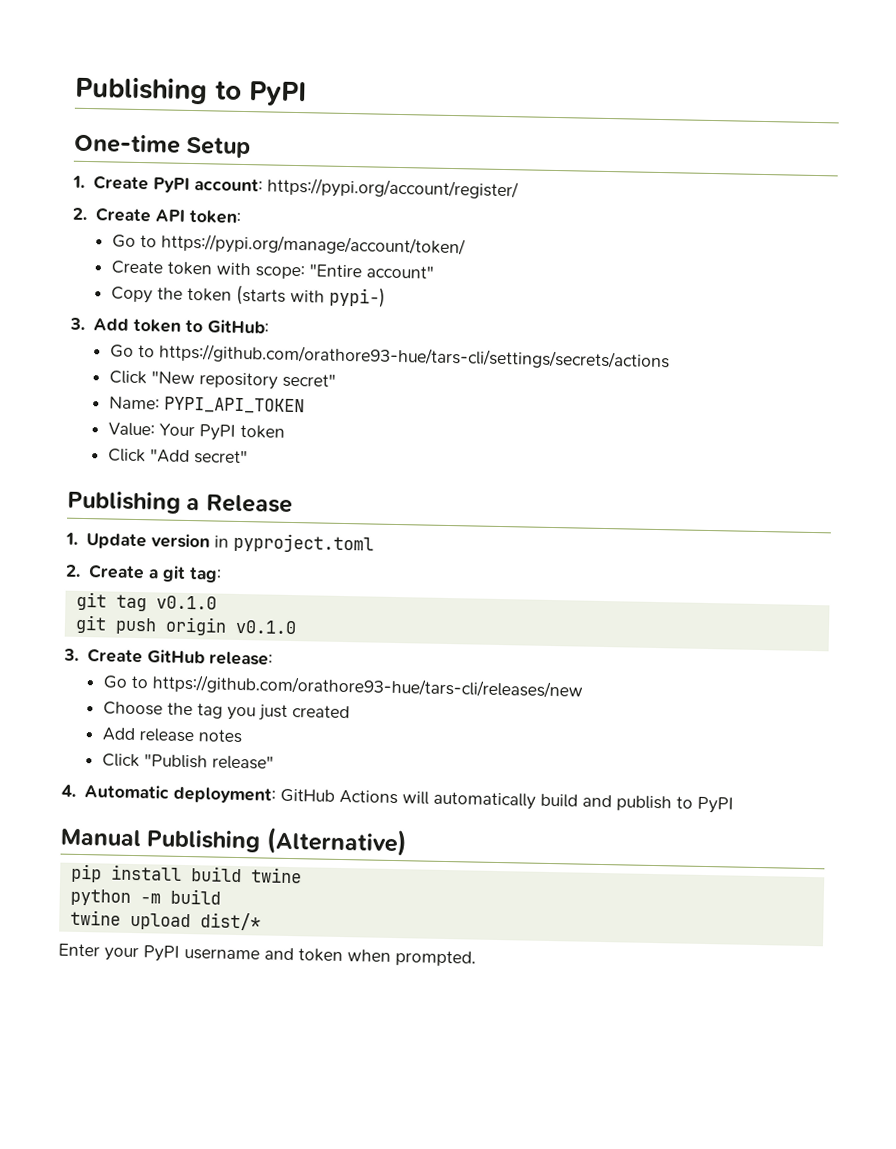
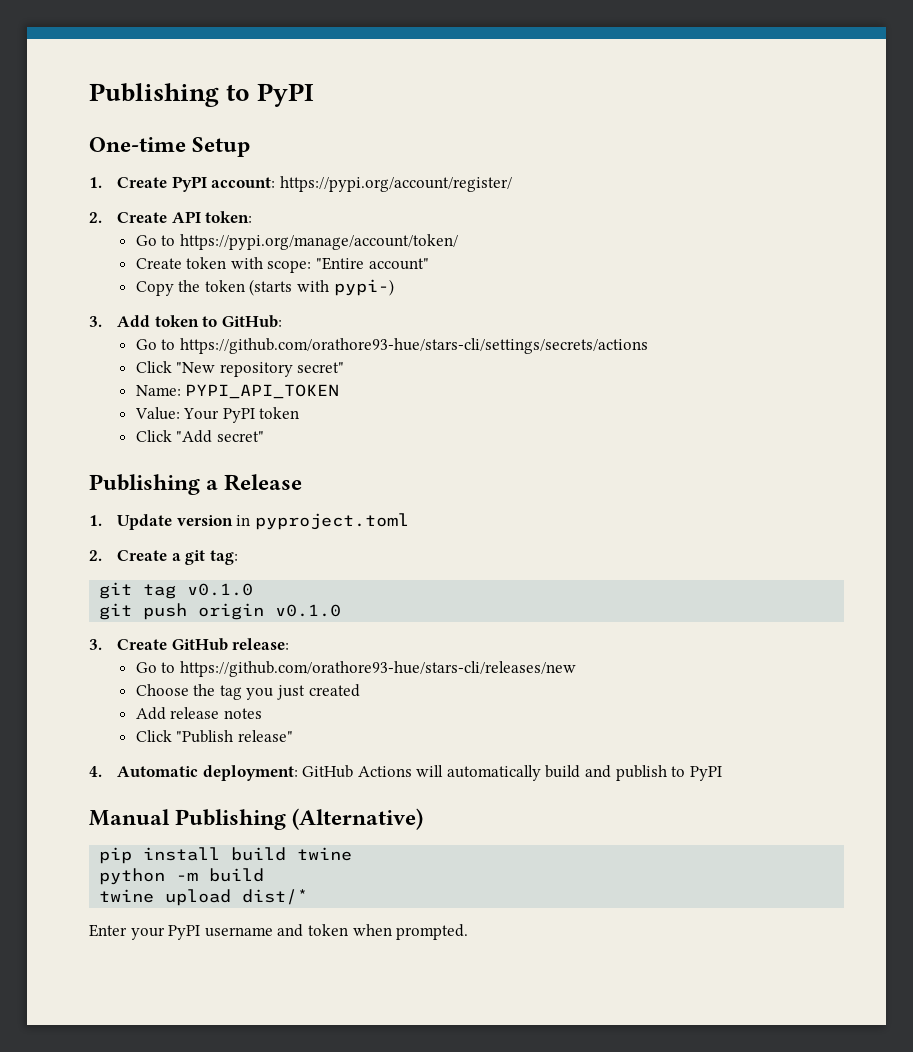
- Go to https://github.com/orathore93-hue/tars-cli/settings/secrets/actions
+ Go to https://github.com/orathore93-hue/stars-cli/settings/secrets/actions
- Go to https://github.com/orathore93-hue/tars-cli/releases/new
+ Go to https://github.com/orathore93-hue/stars-cli/releases/new

